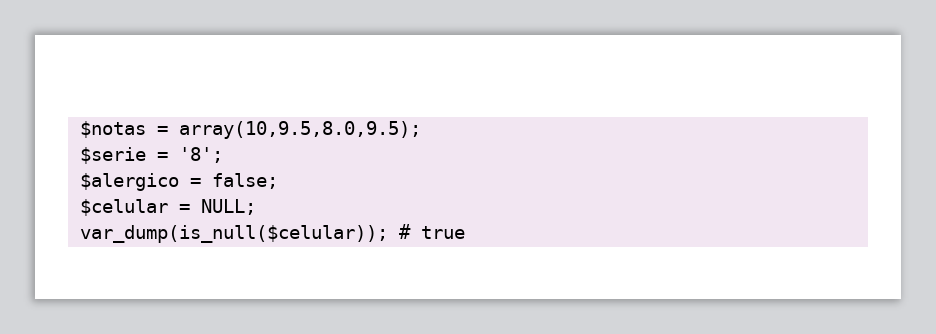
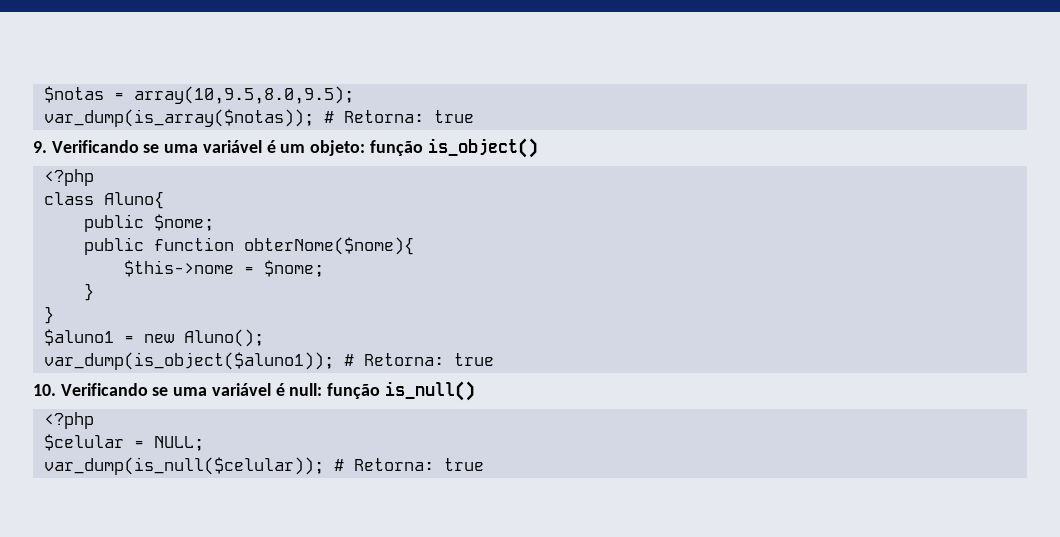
- $serie = '8';
- $alergico = false;
+ var_dump(is_array($notas)); # Retorna: true
+ 9. Verificando se uma variável é um objeto: função is_object()
+ <?php
+ class Aluno{
+ public $nome;
+ public function obterNome($nome){
+ $this->nome = $nome;
+ }
+ }
+ $aluno1 = new Aluno();
+ var_dump(is_object($aluno1)); # Retorna: true
+ 10. Verificando se uma variável é null: função is_null()
+ <?php
- var_dump(is_null($celular)); # true
+ var_dump(is_null($celular)); # Retorna: true

